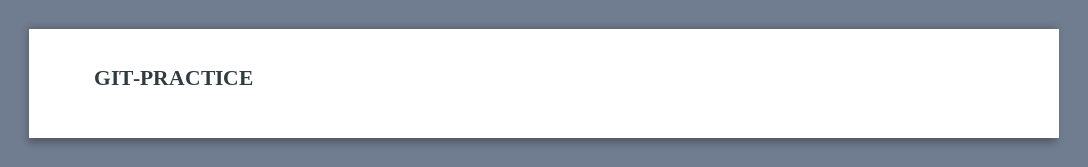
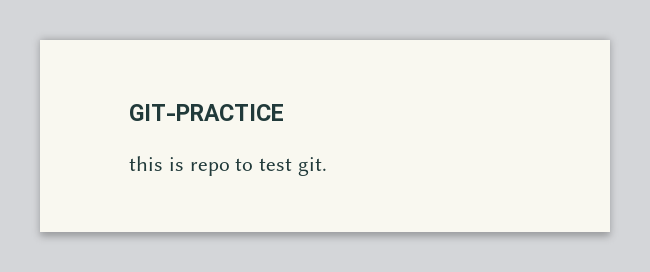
+ this is repo to test git.

